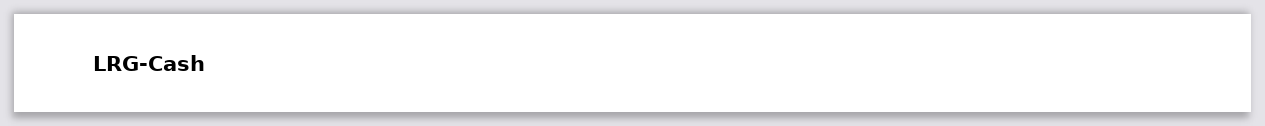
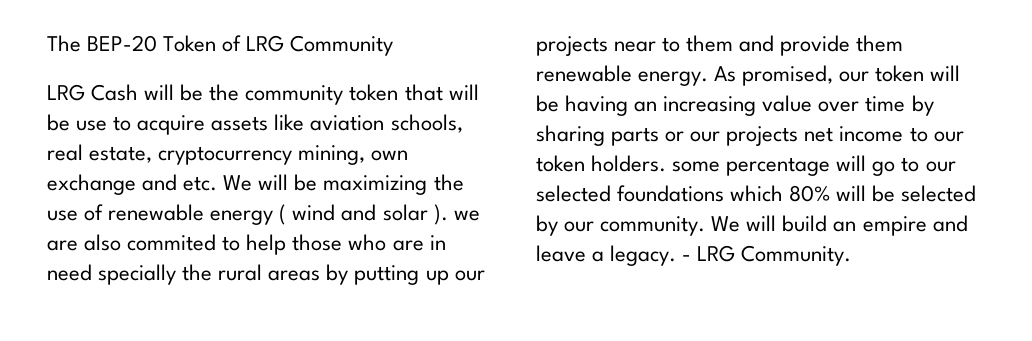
- LRG-Cash
+ The BEP-20 Token of LRG Community
+ LRG Cash will be the community token that will be use to acquire assets like aviation schools, real estate, cryptocurrency mining, own exchange and etc. We will be maximizing the use of renewable energy ( wind and solar ). we are also commited to help those who are in need specially the rural areas by putting up our projects near to them and provide them renewable energy. As promised, our token will be having an increasing value over time by sharing parts or our projects net income to our token holders. some percentage will go to our selected foundations which 80% will be selected by our community. We will build an empire and leave a legacy. - LRG Community.

